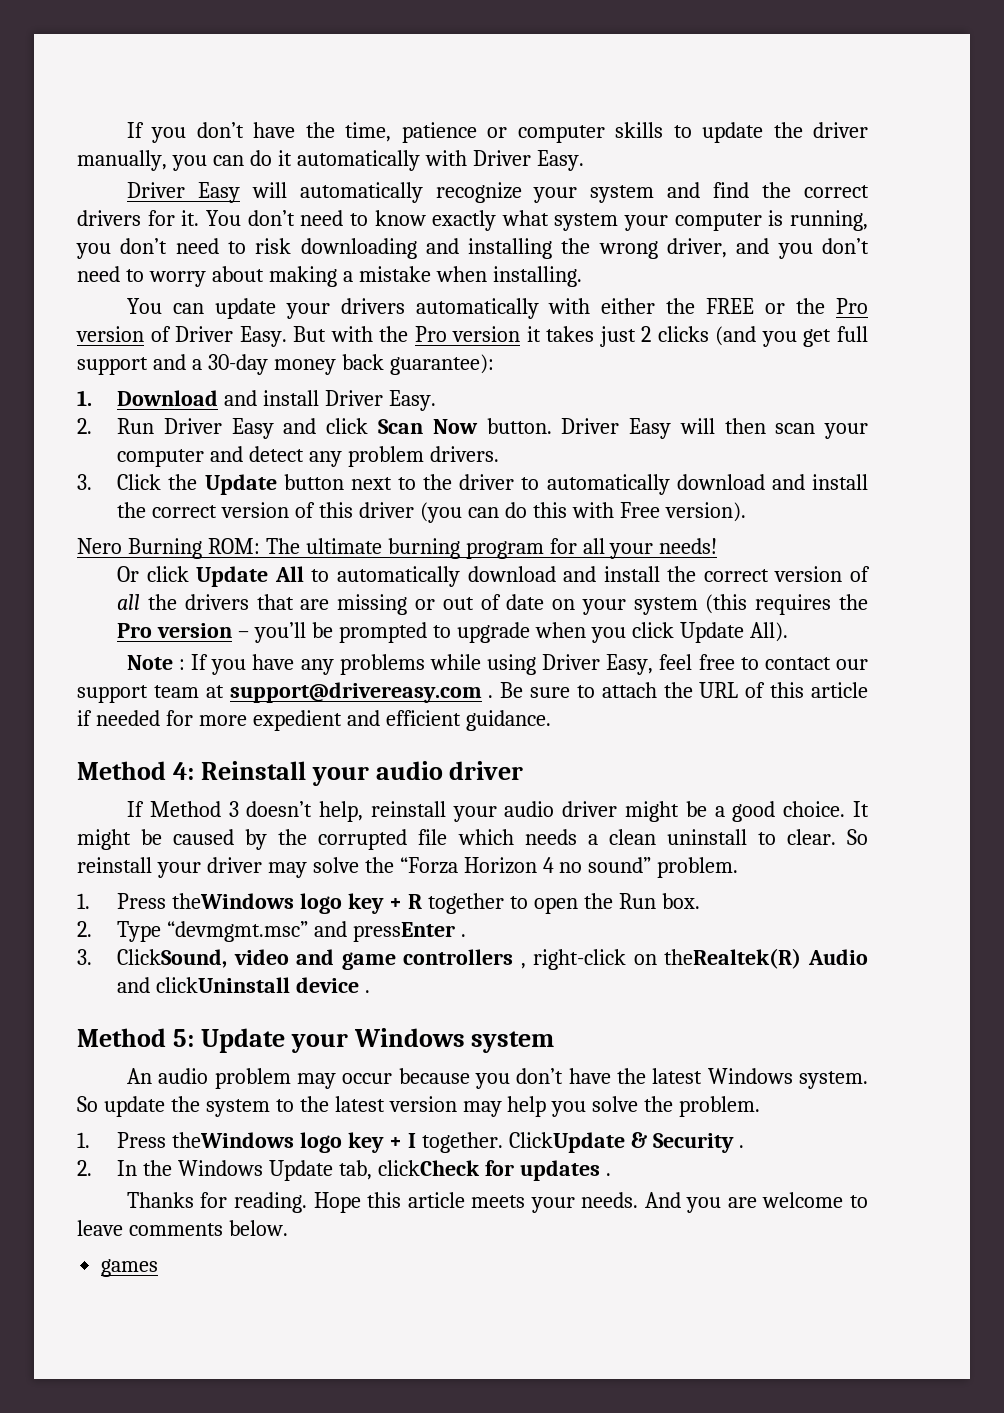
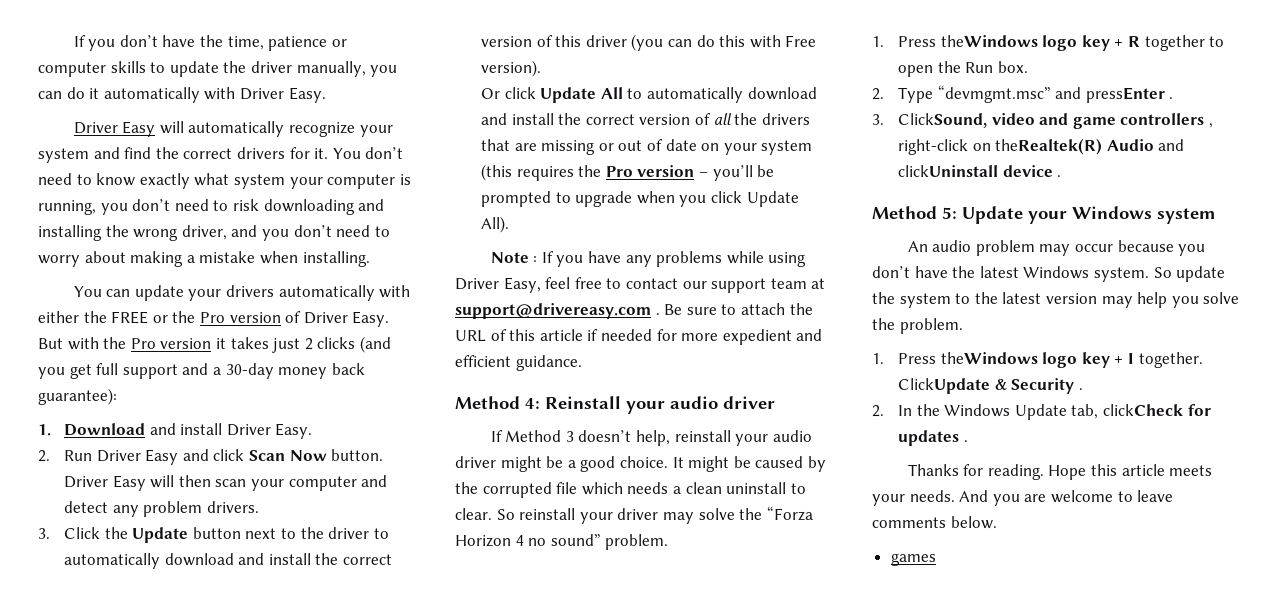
- Nero Burning ROM: The ultimate burning program for all your needs!

